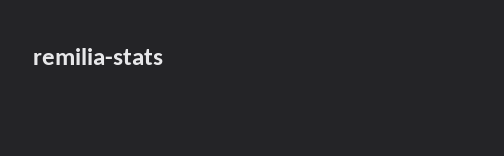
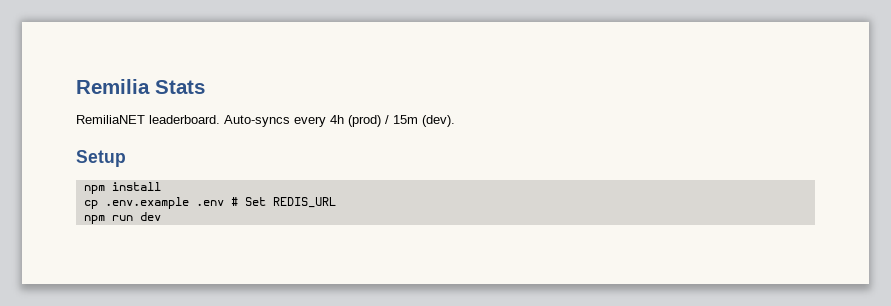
- remilia-stats
+ Remilia Stats
+ RemiliaNET leaderboard. Auto-syncs every 4h (prod) / 15m (dev).
+ Setup
+ npm install
+ cp .env.example .env # Set REDIS_URL
+ npm run dev

